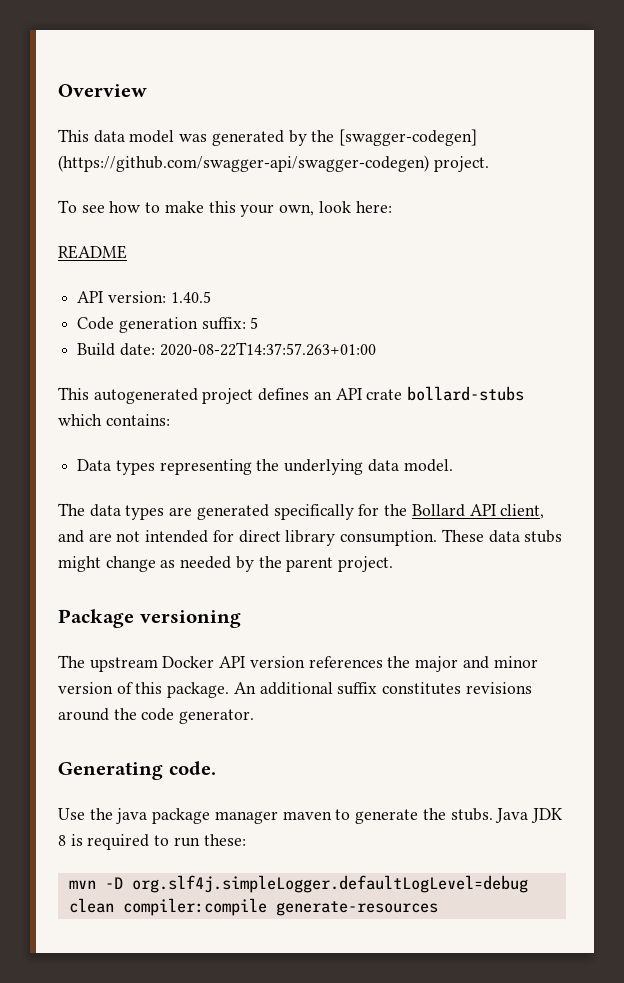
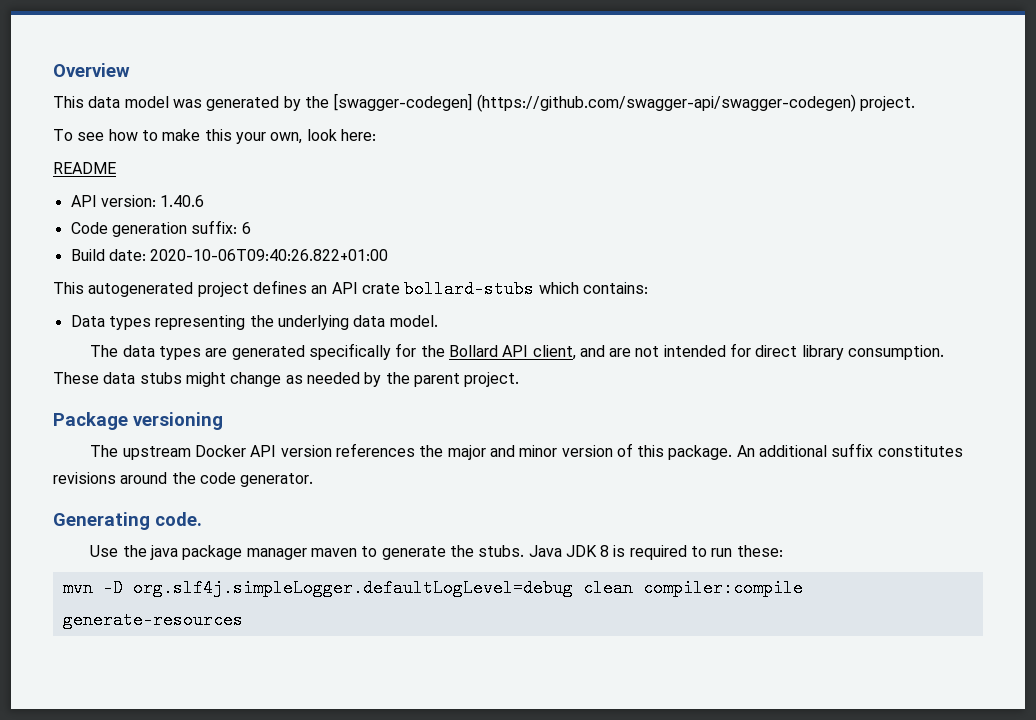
- API version: 1.40.5
+ API version: 1.40.6
- Code generation suffix: 5
+ Code generation suffix: 6
- Build date: 2020-08-22T14:37:57.263+01:00
+ Build date: 2020-10-06T09:40:26.822+01:00

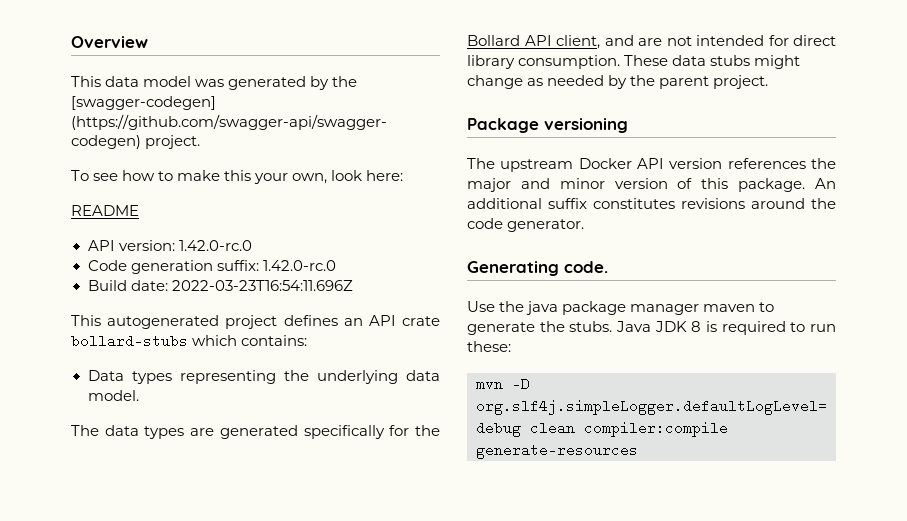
- API version: 1.40.6
+ API version: 1.42.0-rc.0
- Code generation suffix: 6
+ Code generation suffix: 1.42.0-rc.0
- Build date: 2020-10-06T09:40:26.822+01:00
+ Build date: 2022-03-23T16:54:11.696Z

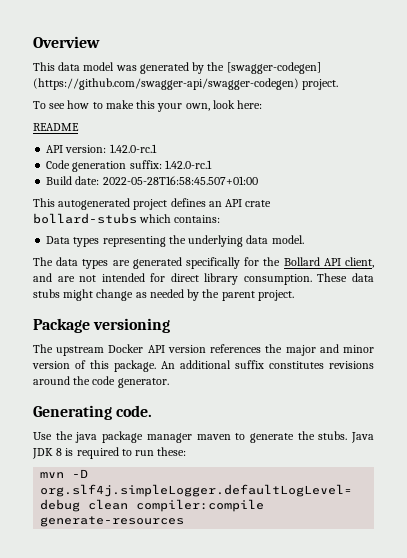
- API version: 1.42.0-rc.0
+ API version: 1.42.0-rc.1
- Code generation suffix: 1.42.0-rc.0
+ Code generation suffix: 1.42.0-rc.1
- Build date: 2022-03-23T16:54:11.696Z
+ Build date: 2022-05-28T16:58:45.507+01:00

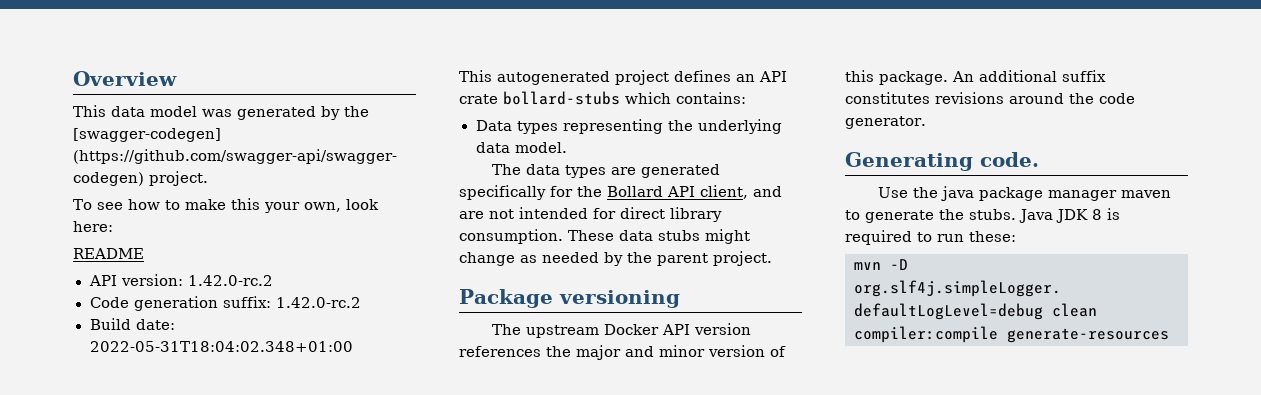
- API version: 1.42.0-rc.1
+ API version: 1.42.0-rc.2
- Code generation suffix: 1.42.0-rc.1
+ Code generation suffix: 1.42.0-rc.2
- Build date: 2022-05-28T16:58:45.507+01:00
+ Build date: 2022-05-31T18:04:02.348+01:00

